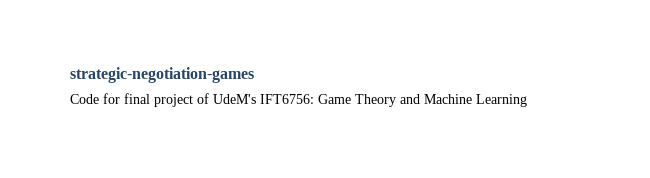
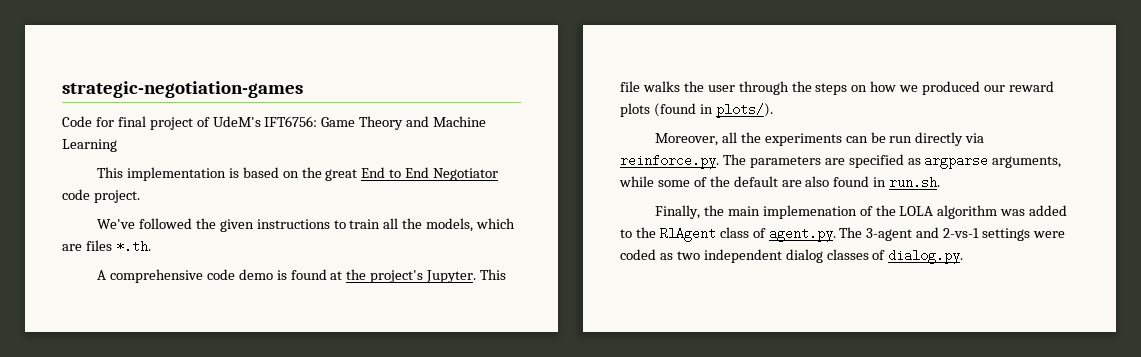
+ This implementation is based on the great End to End Negotiator code project.
+ We've followed the given instructions to train all the models, which are files *.th.
+ A comprehensive code demo is found at the project's Jupyter. This file walks the user through the steps on how we produced our reward plots (found in plots/).
+ Moreover, all the experiments can be run directly via reinforce.py. The parameters are specified as argparse arguments, while some of the default are also found in run.sh.
+ Finally, the main implemenation of the LOLA algorithm was added to the RlAgent class of agent.py. The 3-agent and 2-vs-1 settings were coded as two independent dialog classes of dialog.py.

